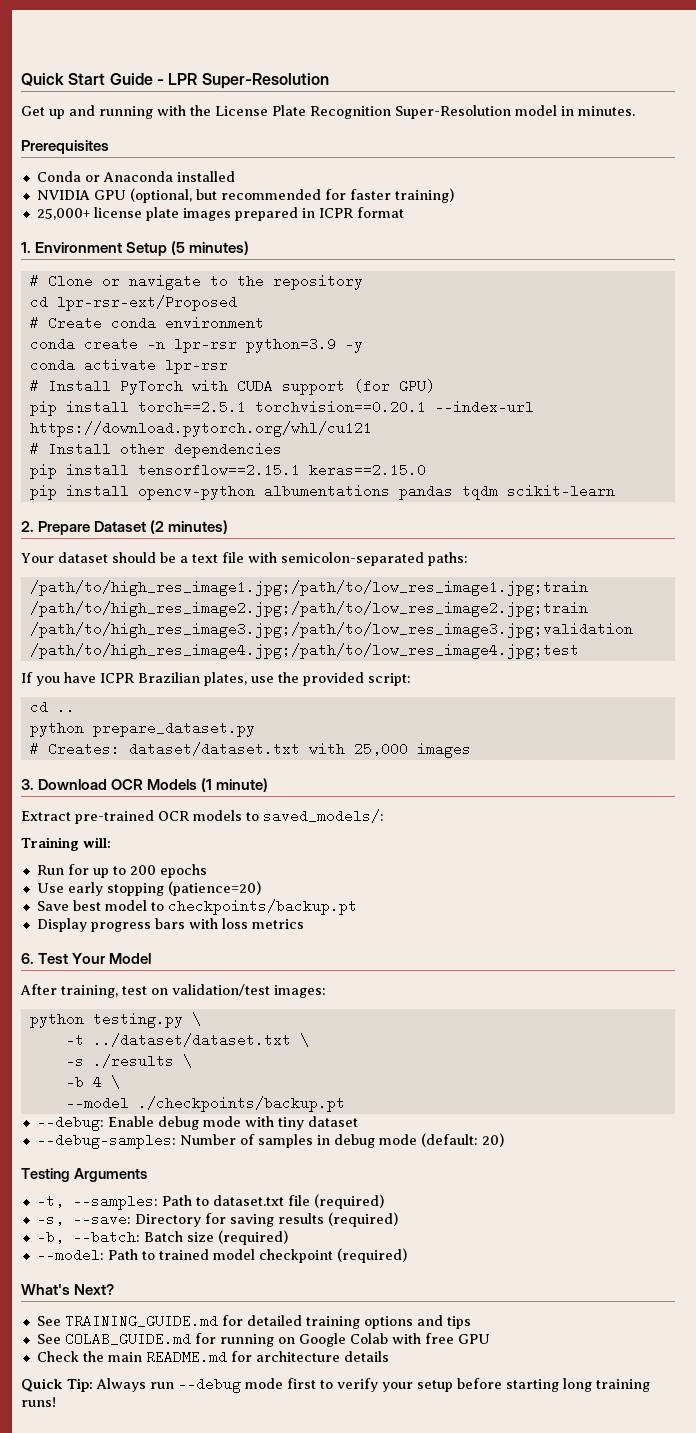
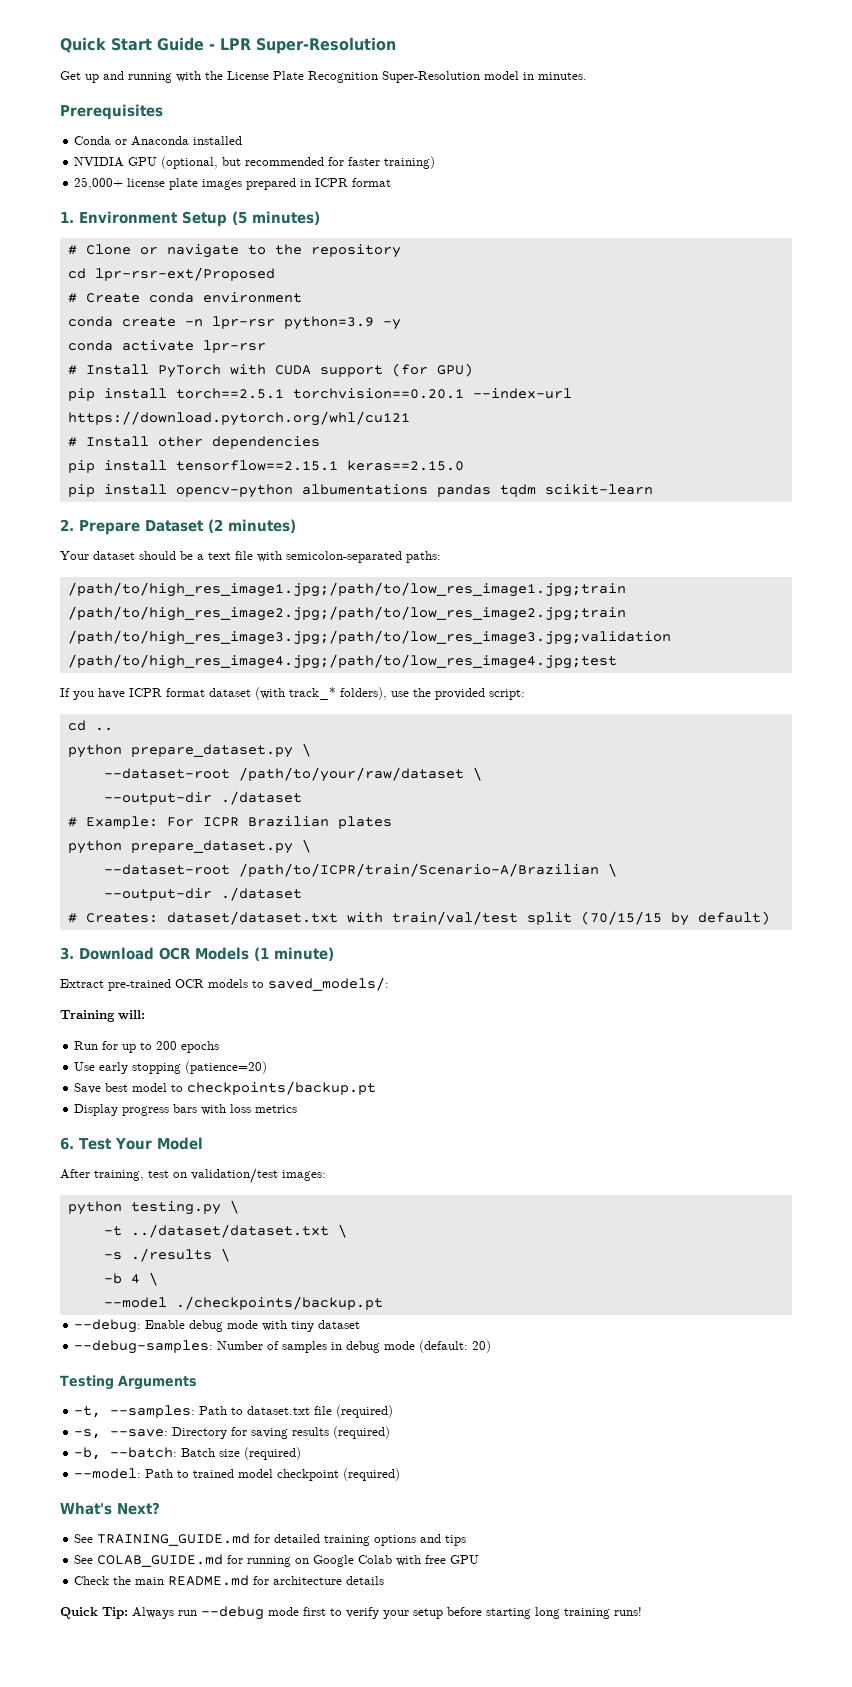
- If you have ICPR Brazilian plates, use the provided script:
+ If you have ICPR format dataset (with track_* folders), use the provided script:
  cd ..
- python prepare_dataset.py
+ python prepare_dataset.py \
+ --dataset-root /path/to/your/raw/dataset \
+ --output-dir ./dataset
+ # Example: For ICPR Brazilian plates
+ python prepare_dataset.py \
+ --dataset-root /path/to/ICPR/train/Scenario-A/Brazilian \
+ --output-dir ./dataset
- # Creates: dataset/dataset.txt with 25,000 images
+ # Creates: dataset/dataset.txt with train/val/test split (70/15/15 by default)

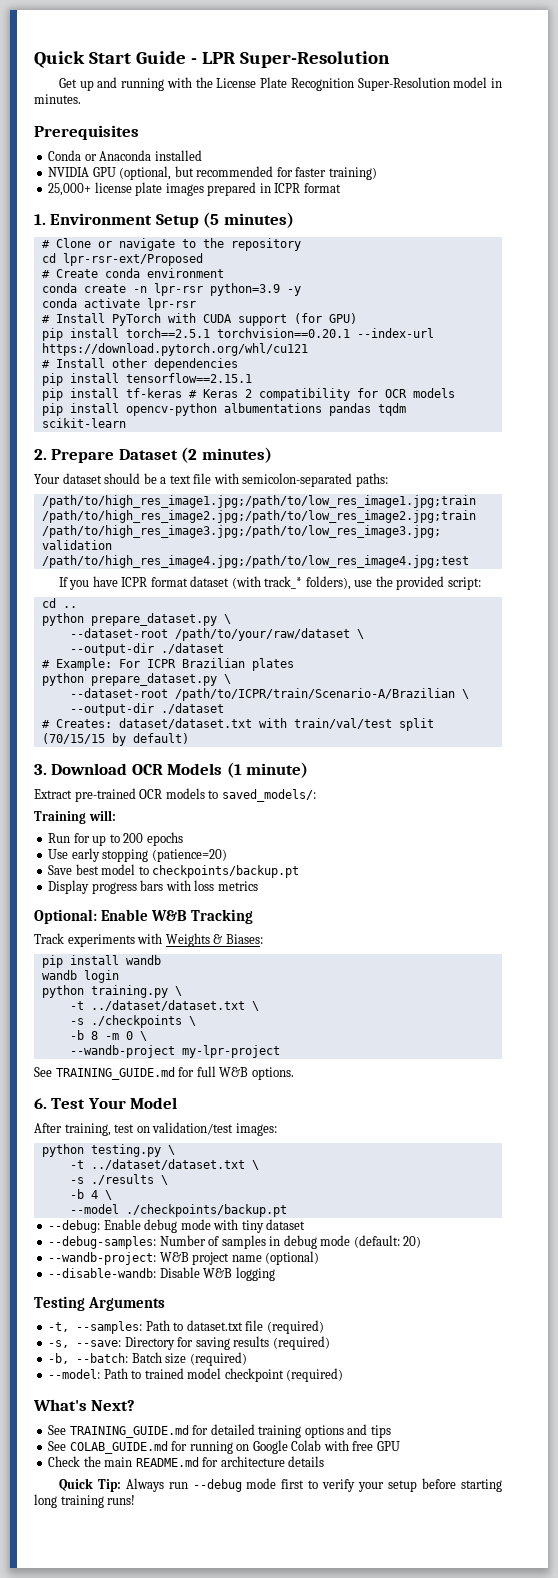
- pip install tensorflow==2.15.1 keras==2.15.0
+ pip install tensorflow==2.15.1
+ pip install tf-keras # Keras 2 compatibility for OCR models
+ Optional: Enable W&B Tracking
+ Track experiments with Weights & Biases:
+ pip install wandb
+ wandb login
+ python training.py \
+ -t ../dataset/dataset.txt \
+ -s ./checkpoints \
+ -b 8 -m 0 \
+ --wandb-project my-lpr-project
+ See TRAINING_GUIDE.md for full W&B options.
+ --wandb-project: W&B project name (optional)
+ --disable-wandb: Disable W&B logging

